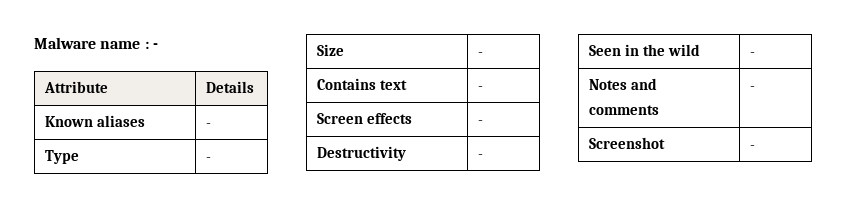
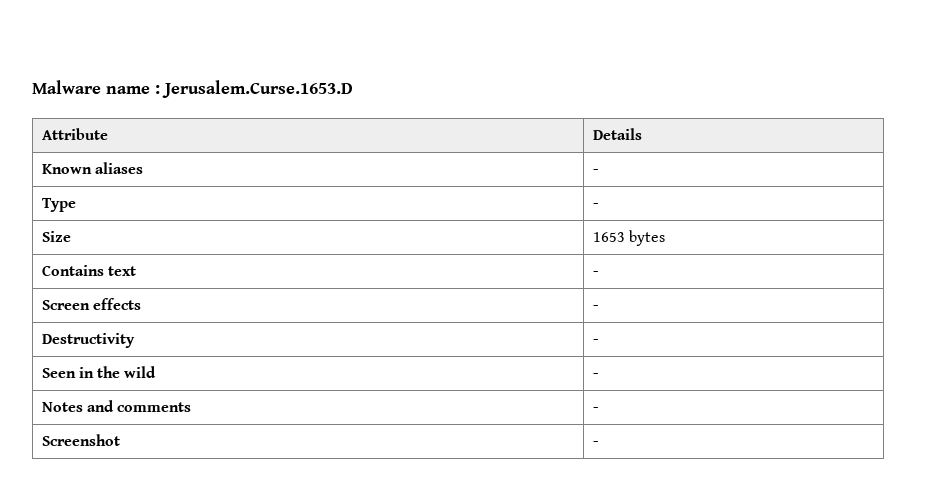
- Malware name : -
+ Malware name : Jerusalem.Curse.1653.D
- Size | -
+ Size | 1653 bytes

